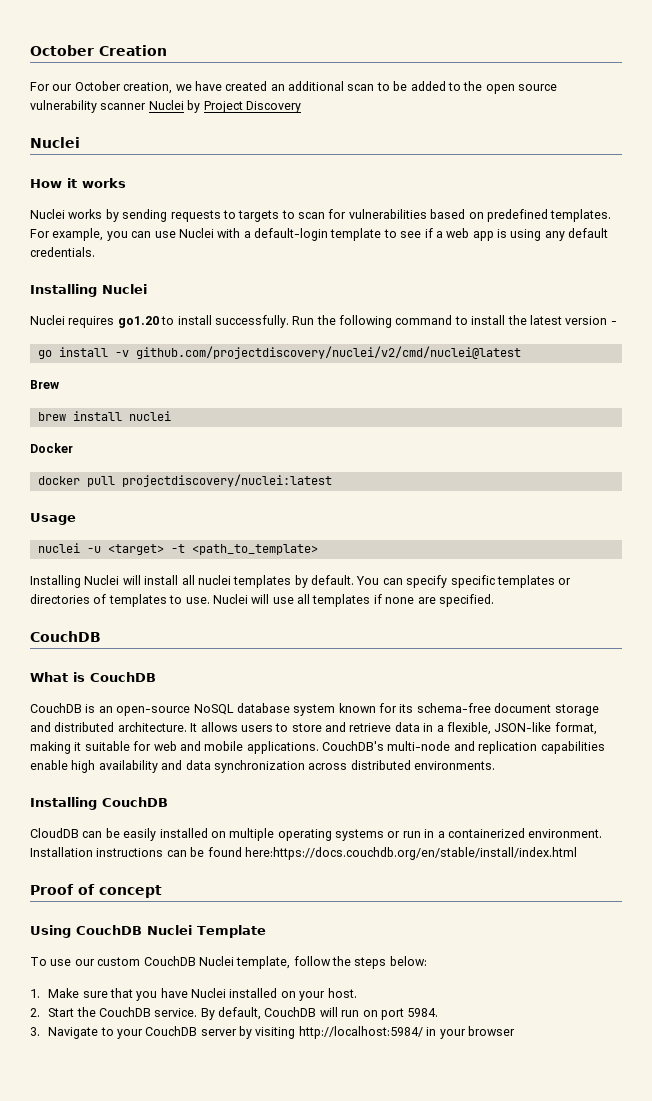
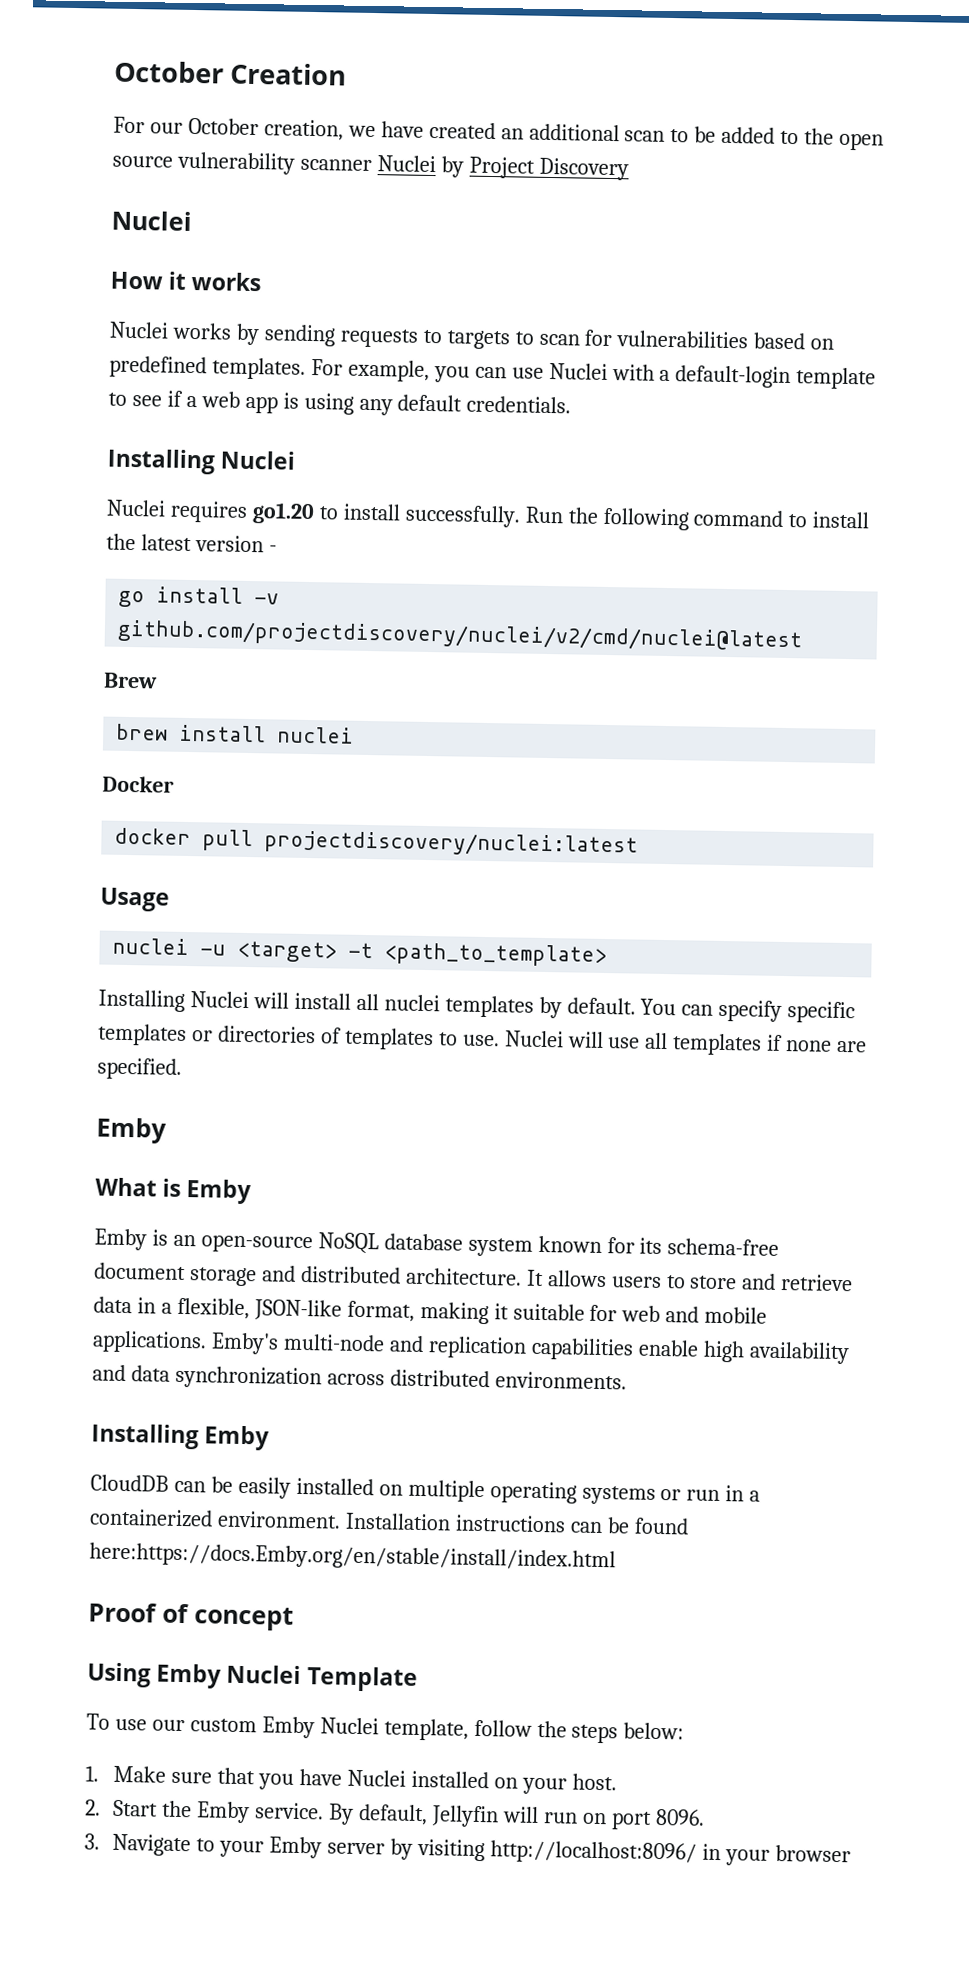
  Nuclei will use all templates if none are specified.
- CouchDB
+ Emby
- What is CouchDB
- CouchDB is an open-source NoSQL database system known for its schema-free document storage and distributed architecture.
+ What is Emby
+ Emby is an open-source NoSQL database system known for its schema-free document storage and distributed architecture.
- CouchDB's multi-node and replication capabilities enable high availability and data synchronization across distributed environments.
+ Emby's multi-node and replication capabilities enable high availability and data synchronization across distributed environments.
- Installing CouchDB
+ Installing Emby
- Installation instructions can be found here:https://docs.couchdb.org/en/stable/install/index.html
+ Installation instructions can be found here:https://docs.Emby.org/en/stable/install/index.html
- Using CouchDB Nuclei Template
+ Using Emby Nuclei Template
- To use our custom CouchDB Nuclei template, follow the steps below:
+ To use our custom Emby Nuclei template, follow the steps below:
- 2. Start the CouchDB service.
+ 2. Start the Emby service.
- By default, CouchDB will run on port 5984.
+ By default, Jellyfin will run on port 8096.
- 3. Navigate to your CouchDB server by visiting http://localhost:5984/ in your browser
+ 3. Navigate to your Emby server by visiting http://localhost:8096/ in your browser

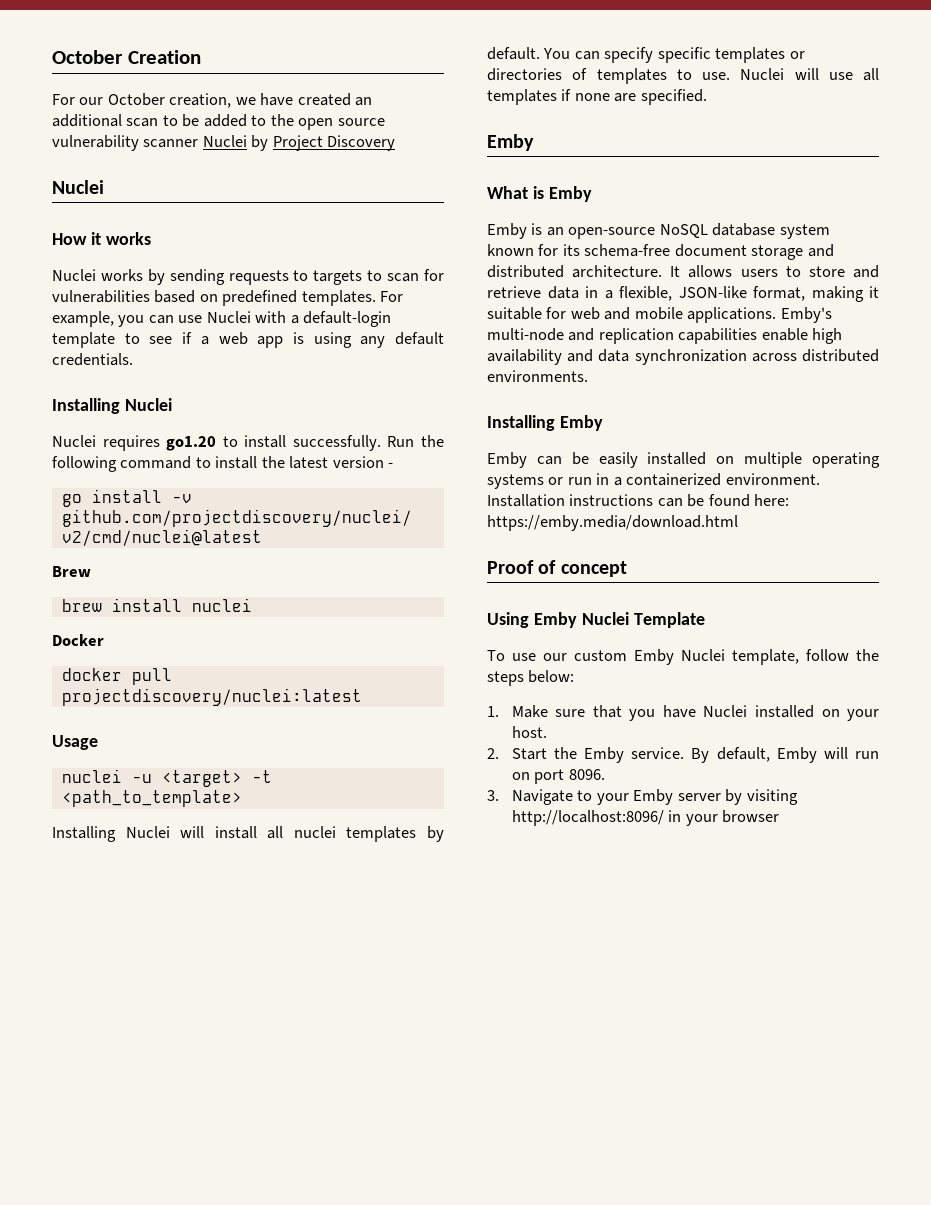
- CloudDB can be easily installed on multiple operating systems or run in a containerized environment.
+ Emby can be easily installed on multiple operating systems or run in a containerized environment.
- Installation instructions can be found here:https://docs.Emby.org/en/stable/install/index.html
+ Installation instructions can be found here: https://emby.media/download.html
- By default, Jellyfin will run on port 8096.
+ By default, Emby will run on port 8096.

